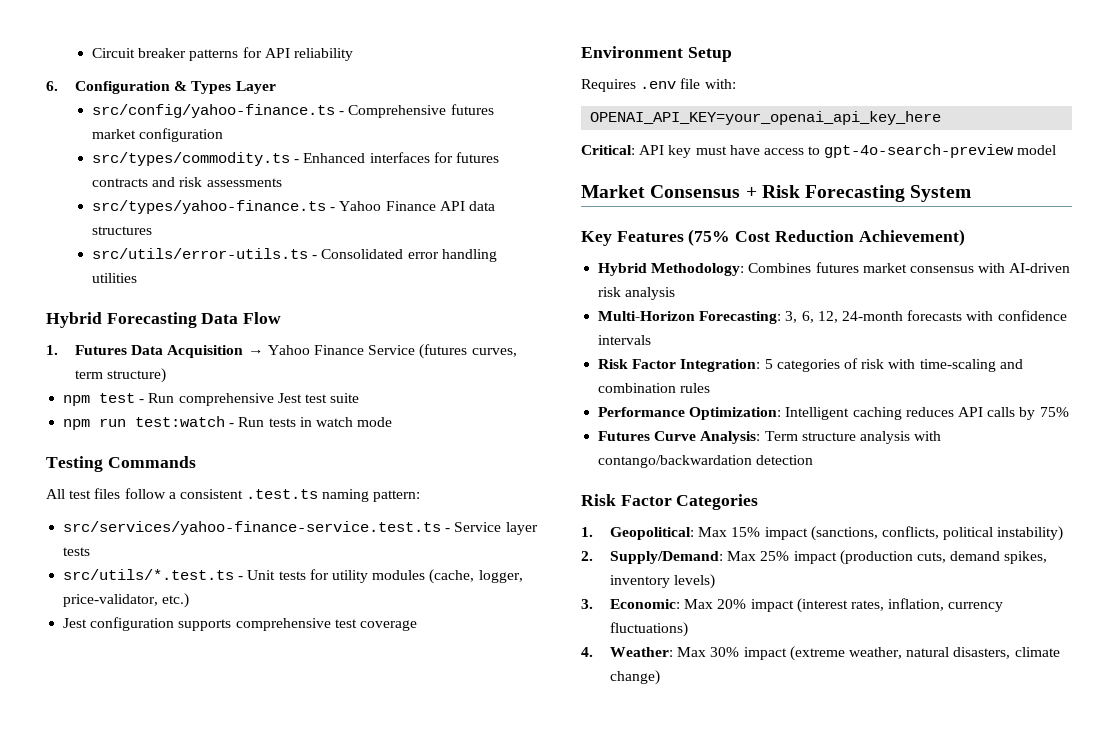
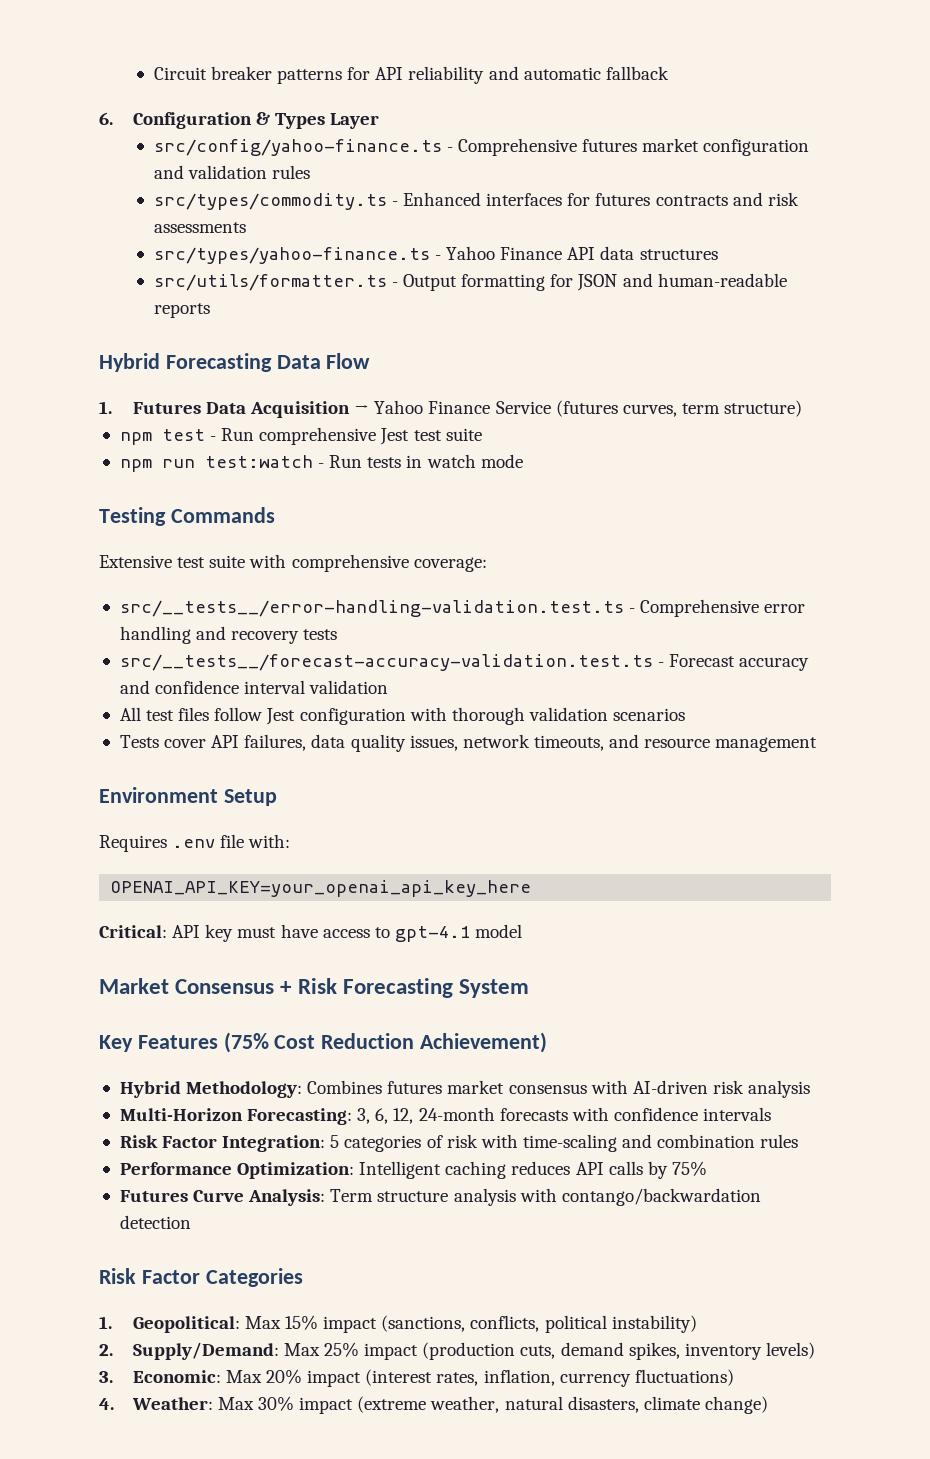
- Circuit breaker patterns for API reliability
+ Circuit breaker patterns for API reliability and automatic fallback
- src/config/yahoo-finance.ts - Comprehensive futures market configuration
+ src/config/yahoo-finance.ts - Comprehensive futures market configuration and validation rules
- src/utils/error-utils.ts - Consolidated error handling utilities
+ src/utils/formatter.ts - Output formatting for JSON and human-readable reports
- All test files follow a consistent .test.ts naming pattern:
- src/services/yahoo-finance-service.test.ts - Service layer tests
- src/utils/*.test.ts - Unit tests for utility modules (cache, logger, price-validator, etc.)
- Jest configuration supports comprehensive test coverage
+ Extensive test suite with comprehensive coverage:
+ src/__tests__/error-handling-validation.test.ts - Comprehensive error handling and recovery tests
+ src/__tests__/forecast-accuracy-validation.test.ts - Forecast accuracy and confidence interval validation
+ All test files follow Jest configuration with thorough validation scenarios
+ Tests cover API failures, data quality issues, network timeouts, and resource management
- Critical: API key must have access to gpt-4o-search-preview model
+ Critical: API key must have access to gpt-4.1 model

